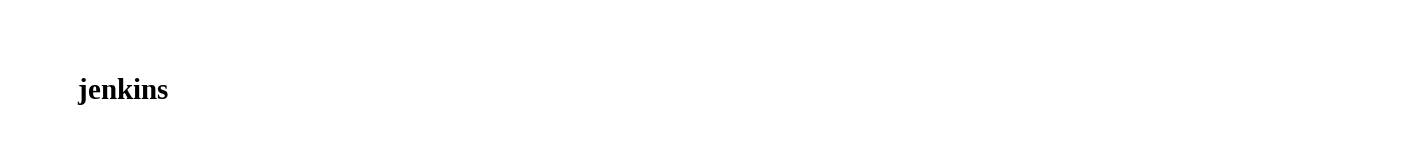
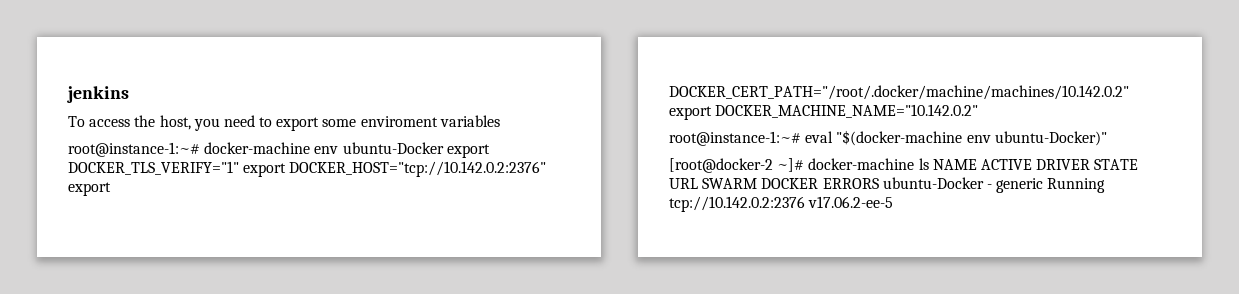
+ To access the host, you need to export some enviroment variables
+ root@instance-1:~# docker-machine env ubuntu-Docker export DOCKER_TLS_VERIFY="1" export DOCKER_HOST="tcp://10.142.0.2:2376" export DOCKER_CERT_PATH="/root/.docker/machine/machines/10.142.0.2" export DOCKER_MACHINE_NAME="10.142.0.2"
+ root@instance-1:~# eval "$(docker-machine env ubuntu-Docker)"
+ [root@docker-2 ~]# docker-machine ls NAME ACTIVE DRIVER STATE URL SWARM DOCKER ERRORS ubuntu-Docker - generic Running tcp://10.142.0.2:2376 v17.06.2-ee-5

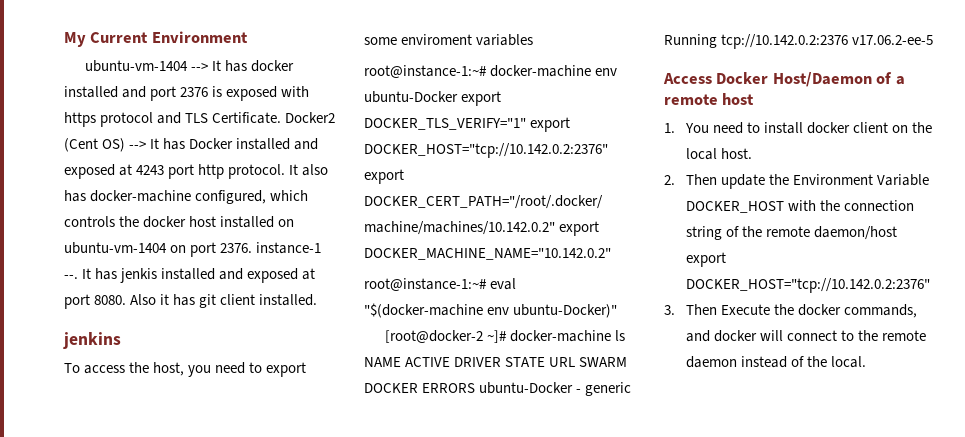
+ My Current Environment
+ ubuntu-vm-1404 --> It has docker installed and port 2376 is exposed with https protocol and TLS Certificate. Docker2 (Cent OS) --> It has Docker installed and exposed at 4243 port http protocol. It also has docker-machine configured, which controls the docker host installed on ubuntu-vm-1404 on port 2376. instance-1 --. It has jenkis installed and exposed at port 8080. Also it has git client installed.
+ Access Docker Host/Daemon of a remote host
+ 1. You need to install docker client on the local host.
+ 2. Then update the Environment Variable DOCKER_HOST with the connection string of the remote daemon/host export DOCKER_HOST="tcp://10.142.0.2:2376"
+ 3. Then Execute the docker commands, and docker will connect to the remote daemon instead of the local.

